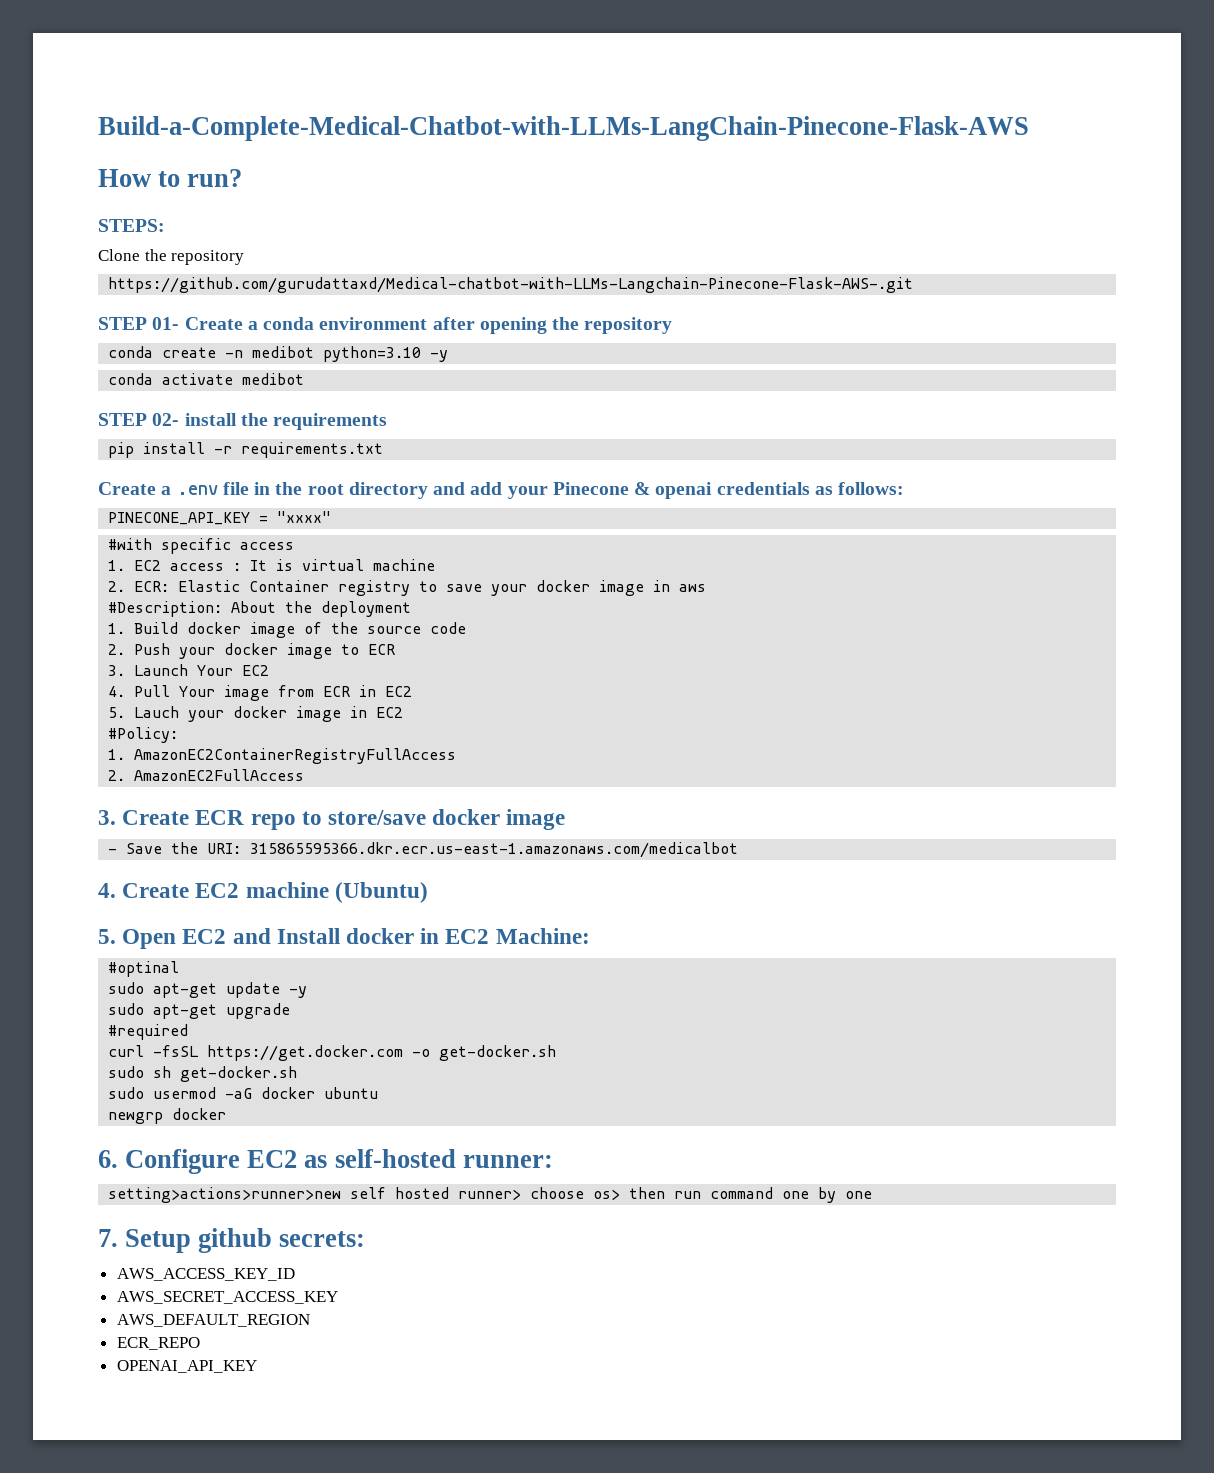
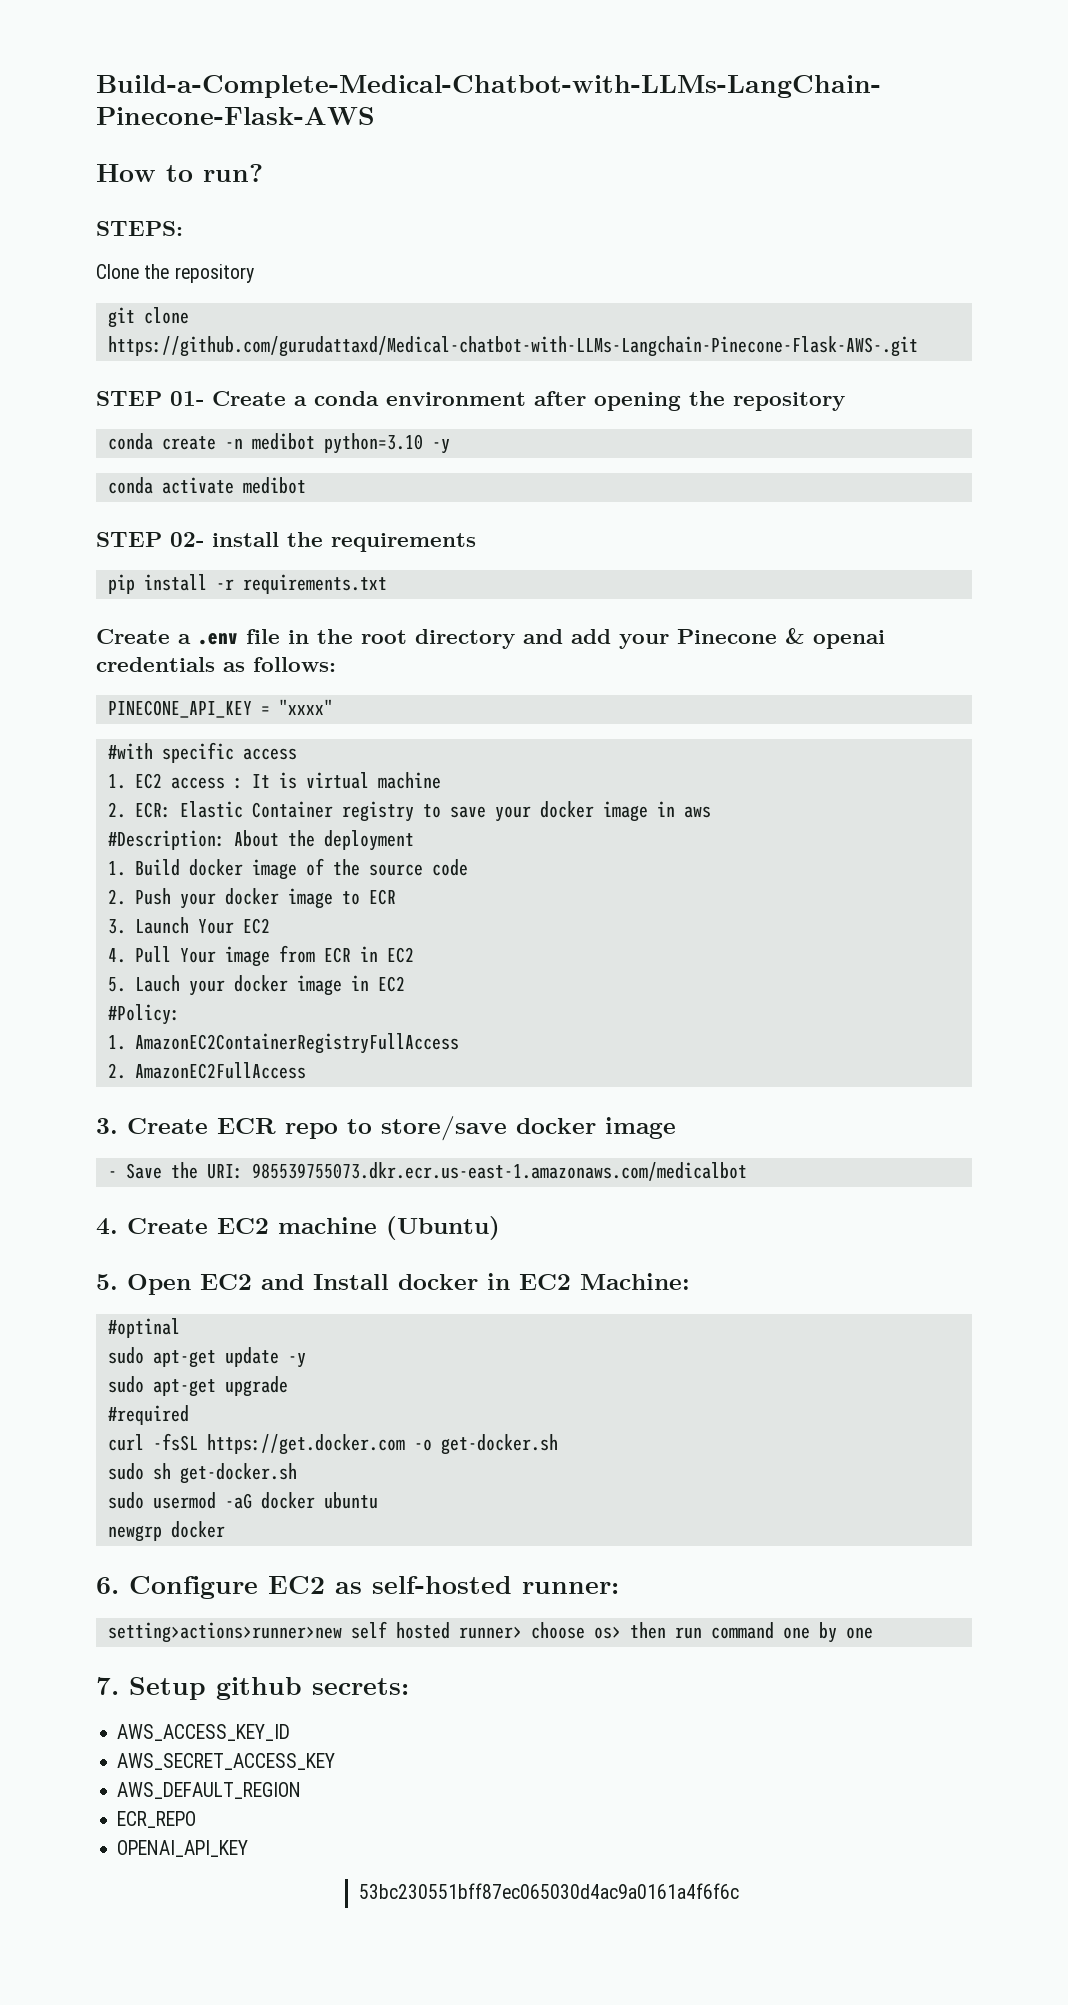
- https://github.com/gurudattaxd/Medical-chatbot-with-LLMs-Langchain-Pinecone-Flask-AWS-.git
+ git clone https://github.com/gurudattaxd/Medical-chatbot-with-LLMs-Langchain-Pinecone-Flask-AWS-.git
- - Save the URI: 315865595366.dkr.ecr.us-east-1.amazonaws.com/medicalbot
+ - Save the URI: 985539755073.dkr.ecr.us-east-1.amazonaws.com/medicalbot
+ 53bc230551bff87ec065030d4ac9a0161a4f6f6c

